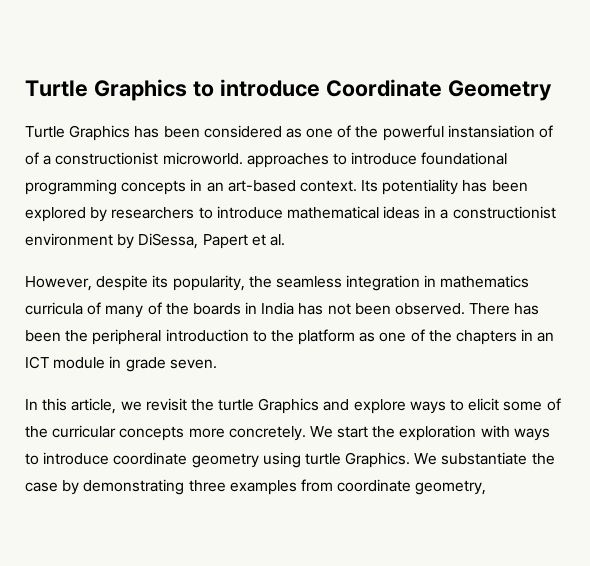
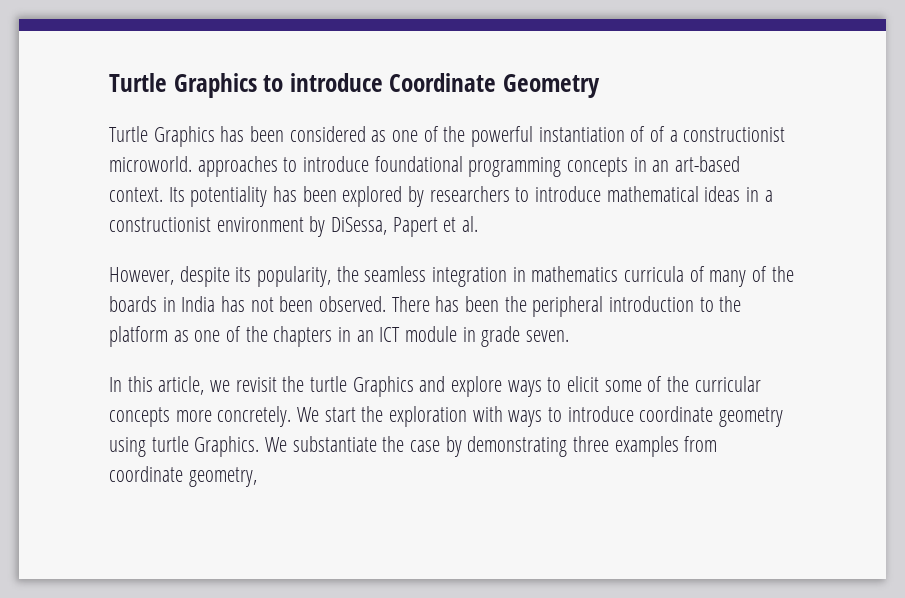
- Turtle Graphics has been considered as one of the powerful instansiation of of a constructionist microworld. approaches to introduce foundational programming concepts in an art-based context.
+ Turtle Graphics has been considered as one of the powerful instantiation of of a constructionist microworld. approaches to introduce foundational programming concepts in an art-based context.

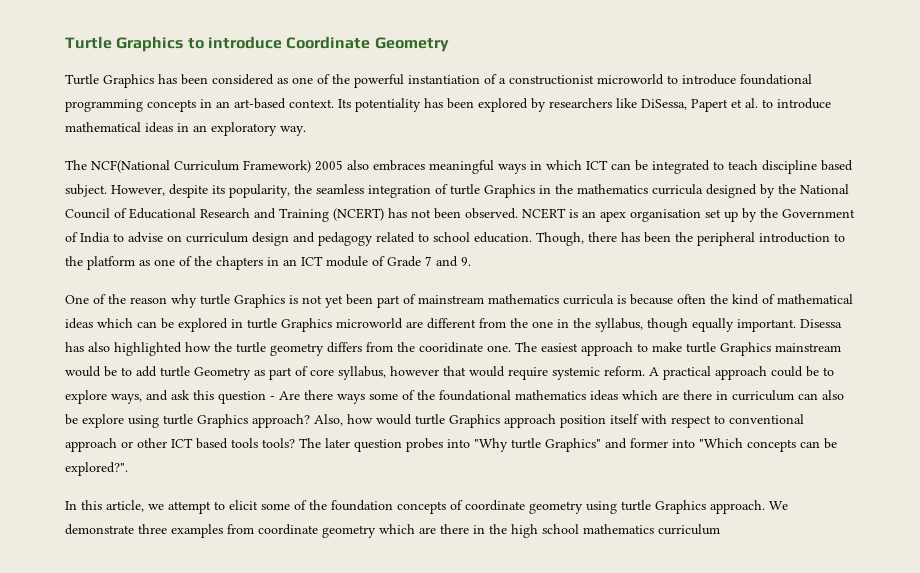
- Turtle Graphics has been considered as one of the powerful instantiation of of a constructionist microworld. approaches to introduce foundational programming concepts in an art-based context.
+ Turtle Graphics has been considered as one of the powerful instantiation of a constructionist microworld to introduce foundational programming concepts in an art-based context.
- Its potentiality has been explored by researchers to introduce mathematical ideas in a constructionist environment by DiSessa, Papert et al.
- However, despite its popularity, the seamless integration in mathematics curricula of many of the boards in India has not been observed. There has been the peripheral introduction to the platform as one of the chapters in an ICT module in grade seven.
- In this article, we revisit the turtle Graphics and explore ways to elicit some of the curricular concepts more concretely. We start the exploration with ways to introduce coordinate geometry using turtle Graphics. We substantiate the case by demonstrating three examples from coordinate geometry,
+ Its potentiality has been explored by researchers like DiSessa, Papert et al. to introduce mathematical ideas in an exploratory way.
+ The NCF(National Curriculum Framework) 2005 also embraces meaningful ways in which ICT can be integrated to teach discipline based subject. However, despite its popularity, the seamless integration of turtle Graphics in the mathematics curricula designed by the National Council of Educational Research and Training (NCERT) has not been observed. NCERT is an apex organisation set up by the Government of India to advise on curriculum design and pedagogy related to school education. Though, there has been the peripheral introduction to the platform as one of the chapters in an ICT module of Grade 7 and 9.
+ One of the reason why turtle Graphics is not yet been part of mainstream mathematics curricula is because often the kind of mathematical ideas which can be explored in turtle Graphics microworld are different from the one in the syllabus, though equally important. Disessa has also highlighted how the turtle geometry differs from the cooridinate one. The easiest approach to make turtle Graphics mainstream would be to add turtle Geometry as part of core syllabus, however that would require systemic reform. A practical approach could be to explore ways, and ask this question - Are there ways some of the foundational mathematics ideas which are there in curriculum can also be explore using turtle Graphics approach? Also, how would turtle Graphics approach position itself with respect to conventional approach or other ICT based tools tools? The later question probes into "Why turtle Graphics" and former into "Which concepts can be explored?".
+ In this article, we attempt to elicit some of the foundation concepts of coordinate geometry using turtle Graphics approach. We demonstrate three examples from coordinate geometry which are there in the high school mathematics curriculum

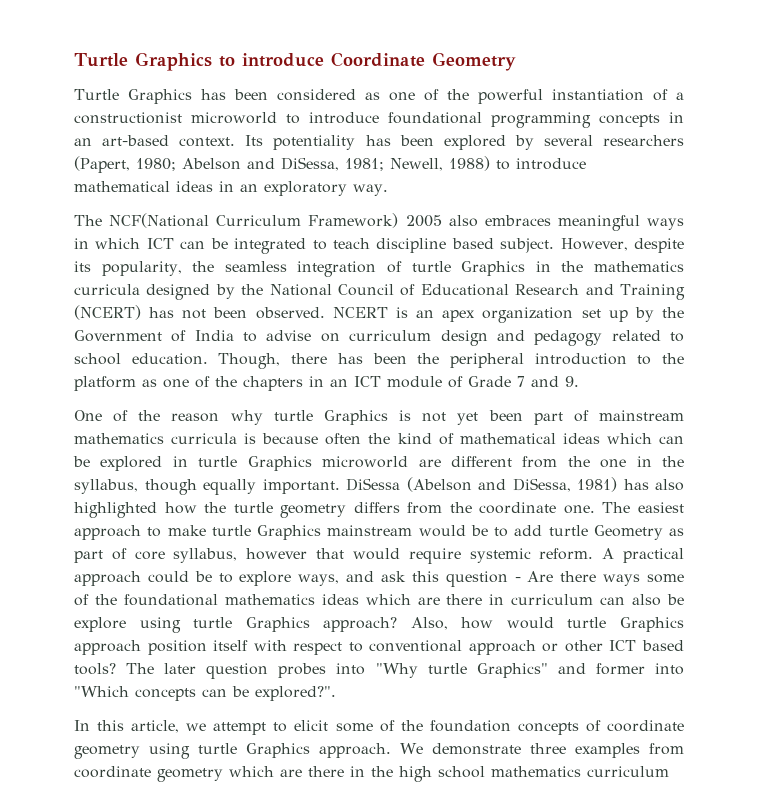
- Its potentiality has been explored by researchers like DiSessa, Papert et al. to introduce mathematical ideas in an exploratory way.
+ Its potentiality has been explored by several researchers (Papert, 1980; Abelson and DiSessa, 1981; Newell, 1988) to introduce mathematical ideas in an exploratory way.
- NCERT is an apex organisation set up by the Government of India to advise on curriculum design and pedagogy related to school education.
+ NCERT is an apex organization set up by the Government of India to advise on curriculum design and pedagogy related to school education.
- Disessa has also highlighted how the turtle geometry differs from the cooridinate one.
+ DiSessa (Abelson and DiSessa, 1981) has also highlighted how the turtle geometry differs from the coordinate one.
- Also, how would turtle Graphics approach position itself with respect to conventional approach or other ICT based tools tools?
+ Also, how would turtle Graphics approach position itself with respect to conventional approach or other ICT based tools?

